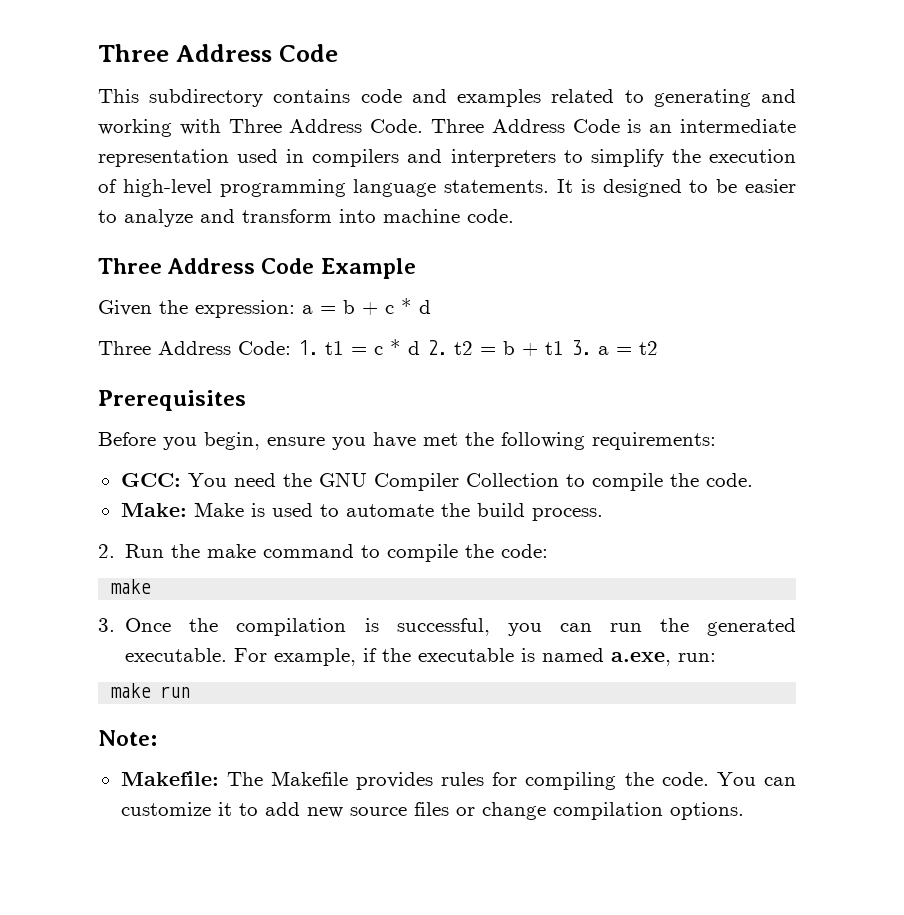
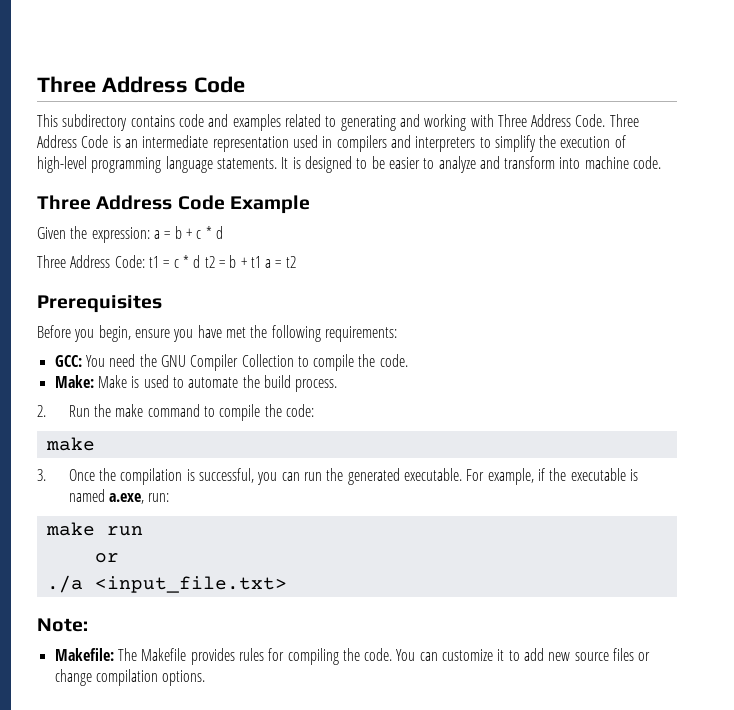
- Three Address Code: 1. t1 = c * d 2. t2 = b + t1 3. a = t2
+ Three Address Code: t1 = c * d t2 = b + t1 a = t2
  make run
+ or
+ ./a <input_file.txt>

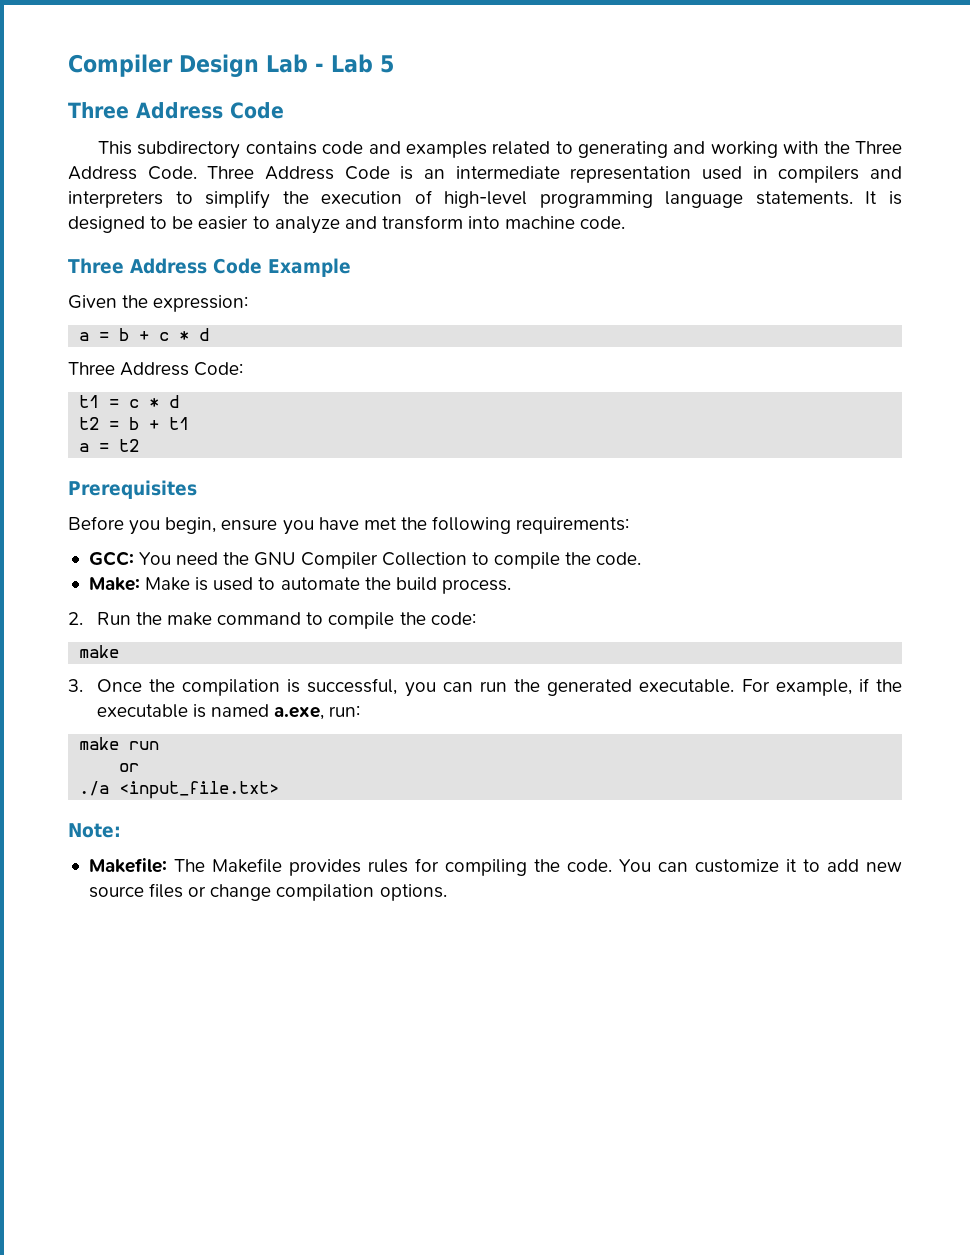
+ Compiler Design Lab - Lab 5
- This subdirectory contains code and examples related to generating and working with Three Address Code.
+ This subdirectory contains code and examples related to generating and working with the Three Address Code.
- Given the expression: a = b + c * d
+ Given the expression:
+ a = b + c * d
- Three Address Code: t1 = c * d t2 = b + t1 a = t2
+ Three Address Code:
+ t1 = c * d
+ t2 = b + t1
+ a = t2

